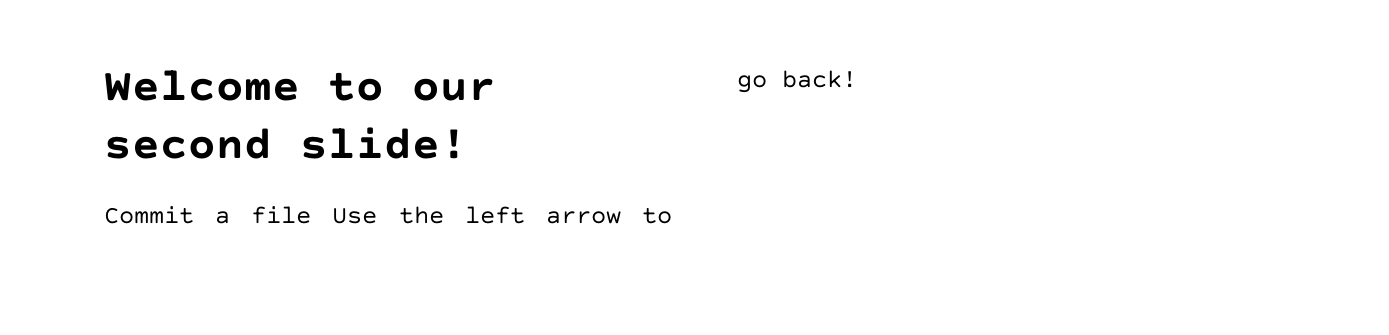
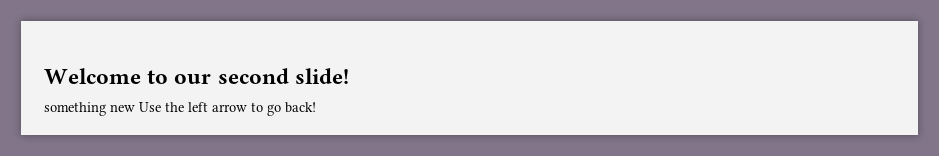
- Commit a file Use the left arrow to go back!
+ something new Use the left arrow to go back!

